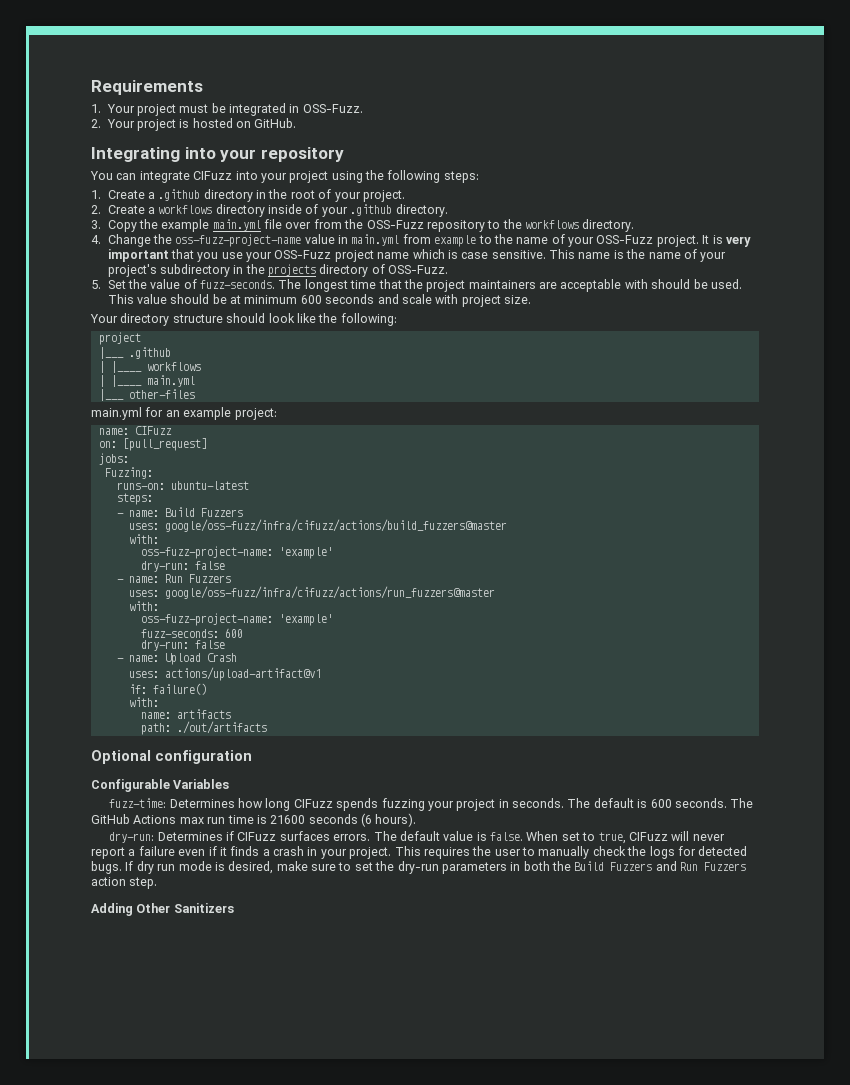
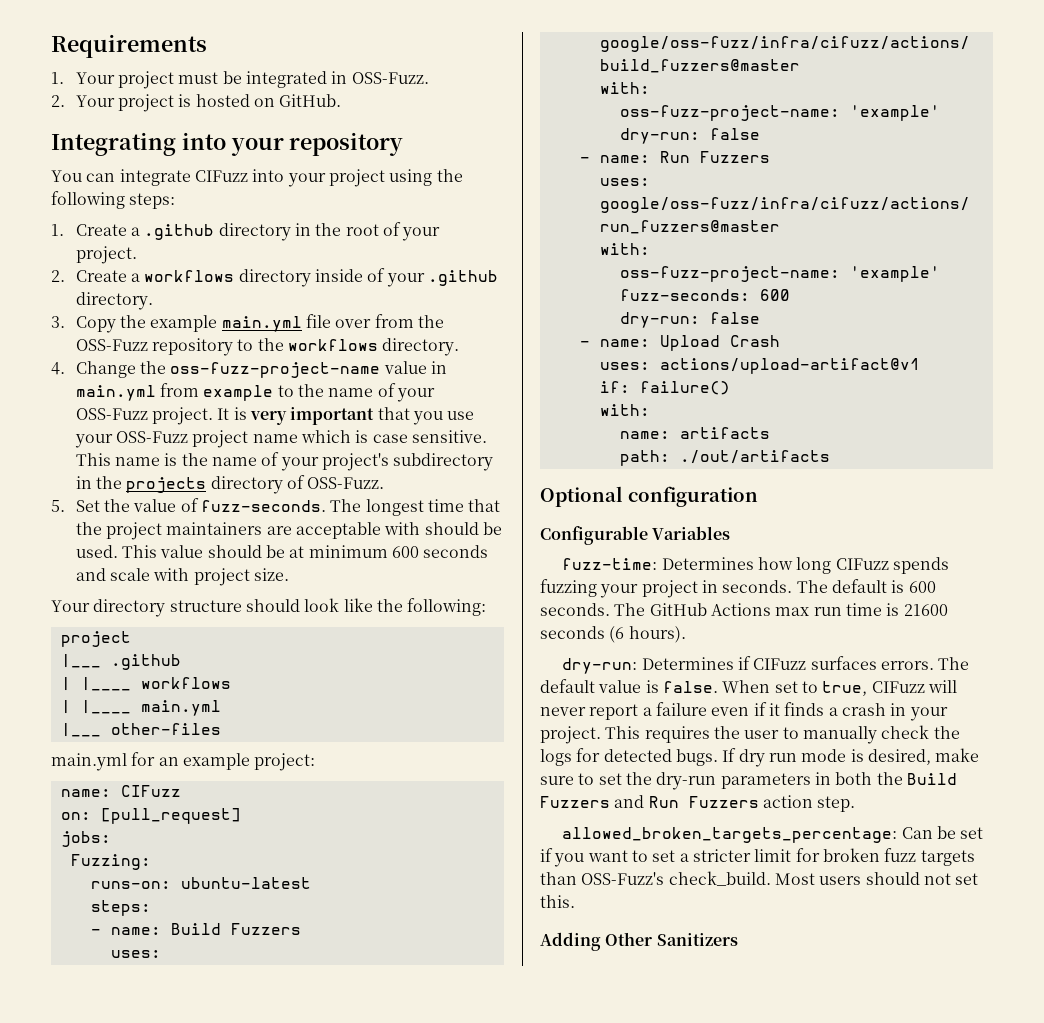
+ allowed_broken_targets_percentage: Can be set if you want to set a stricter limit for broken fuzz targets than OSS-Fuzz's check_build. Most users should not set this.

